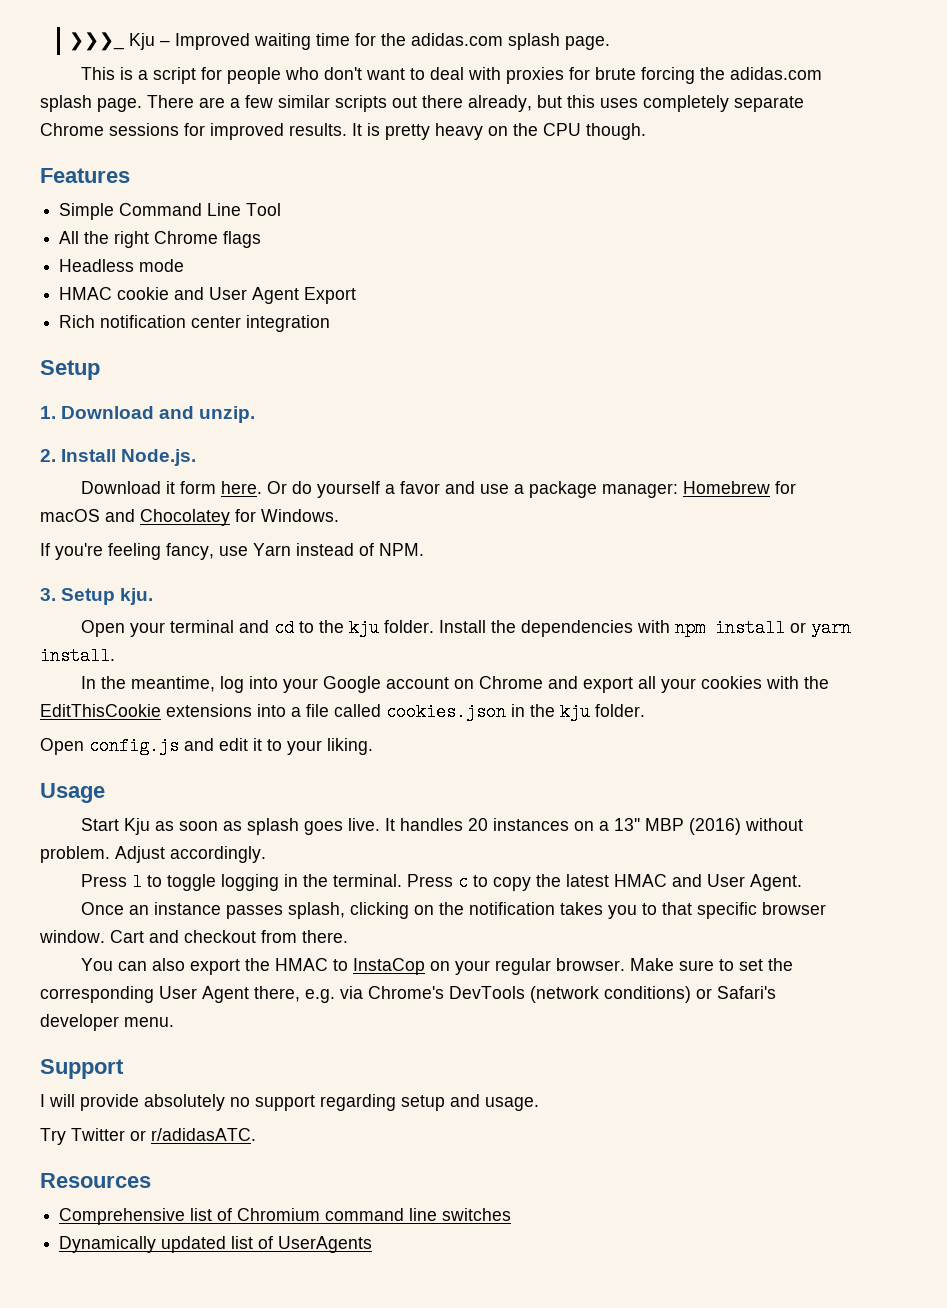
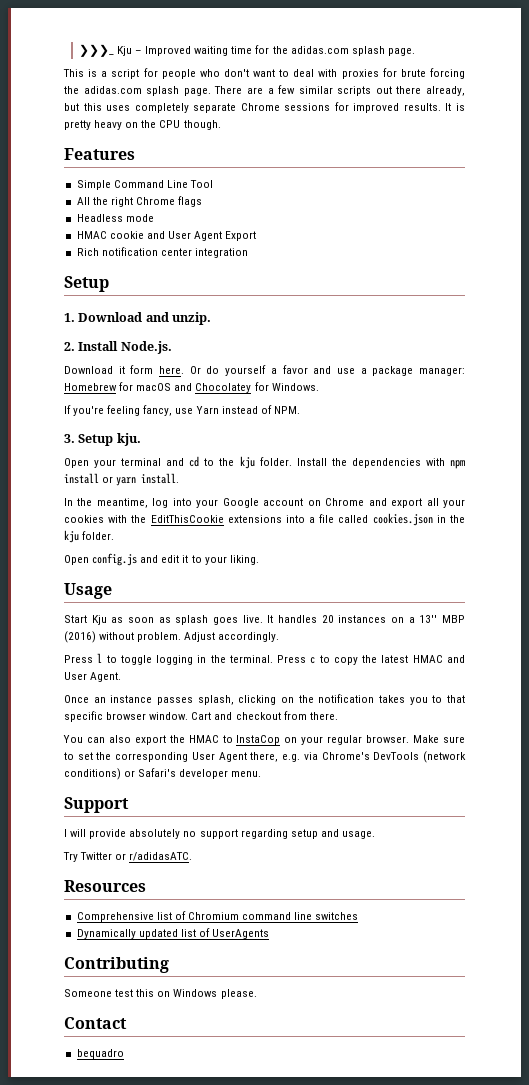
+ Contributing
+ Someone test this on Windows please.
+ Contact
+ bequadro

